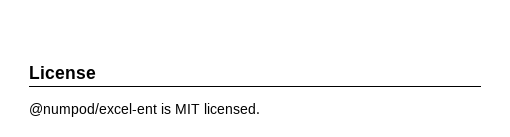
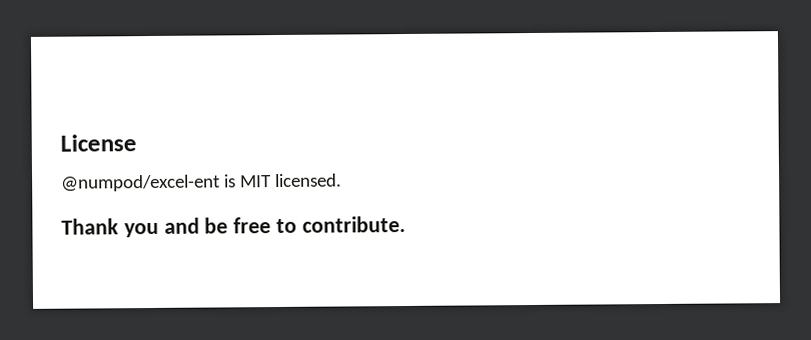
+ Thank you and be free to contribute.

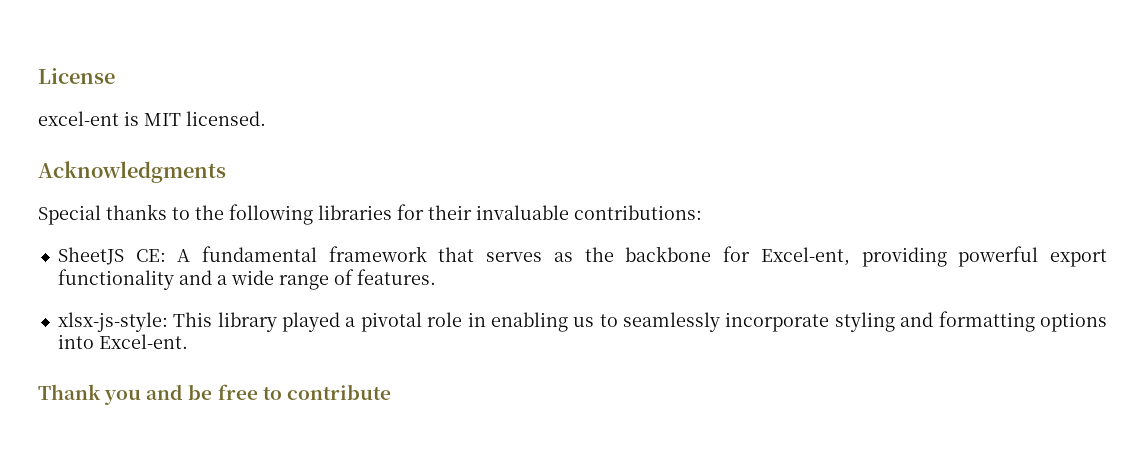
- @numpod/excel-ent is MIT licensed.
+ excel-ent is MIT licensed.
+ Acknowledgments
+ Special thanks to the following libraries for their invaluable contributions:
+ SheetJS CE: A fundamental framework that serves as the backbone for Excel-ent, providing powerful export functionality and a wide range of features.
+ xlsx-js-style: This library played a pivotal role in enabling us to seamlessly incorporate styling and formatting options into Excel-ent.
- Thank you and be free to contribute.
+ Thank you and be free to contribute

